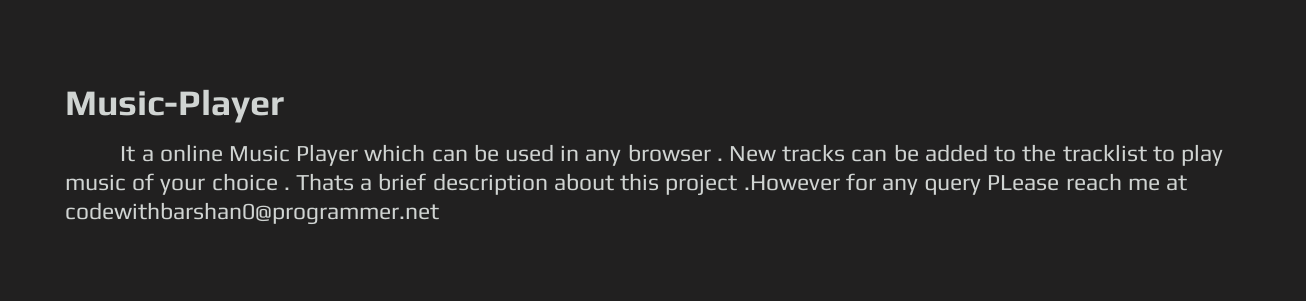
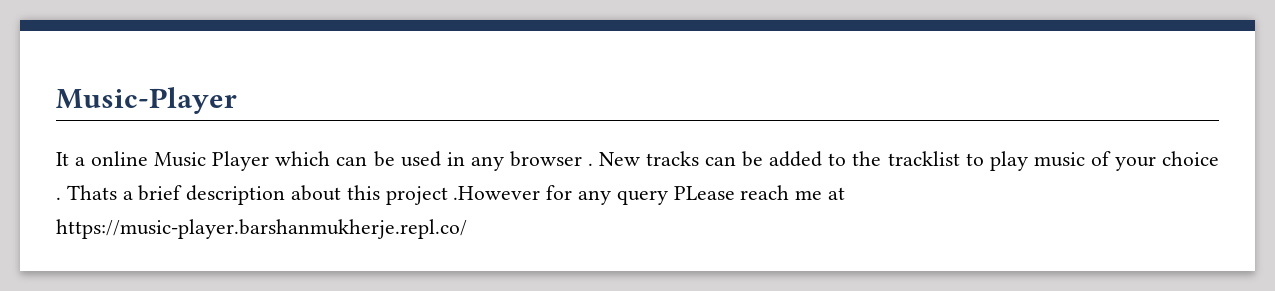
- Thats a brief description about this project .However for any query PLease reach me at codewithbarshan0@programmer.net
+ Thats a brief description about this project .However for any query PLease reach me at https://music-player.barshanmukherje.repl.co/

